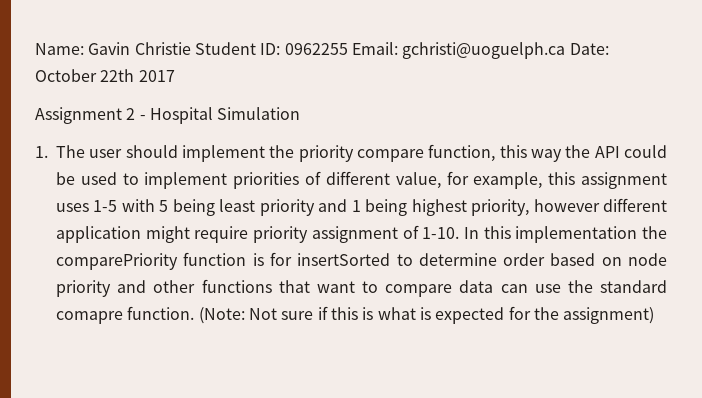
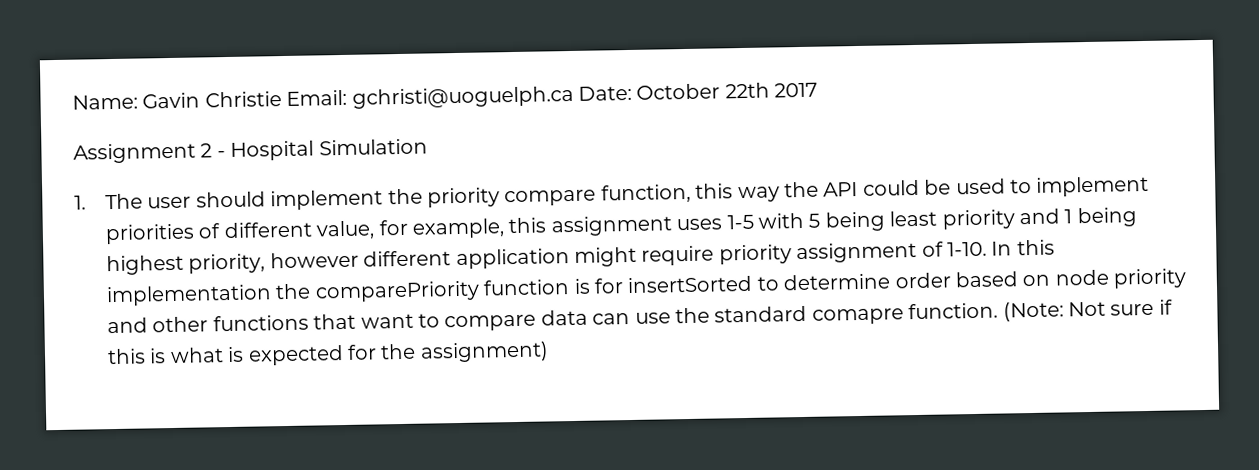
- Name: Gavin Christie Student ID: 0962255 Email: gchristi@uoguelph.ca Date: October 22th 2017
+ Name: Gavin Christie Email: gchristi@uoguelph.ca Date: October 22th 2017

